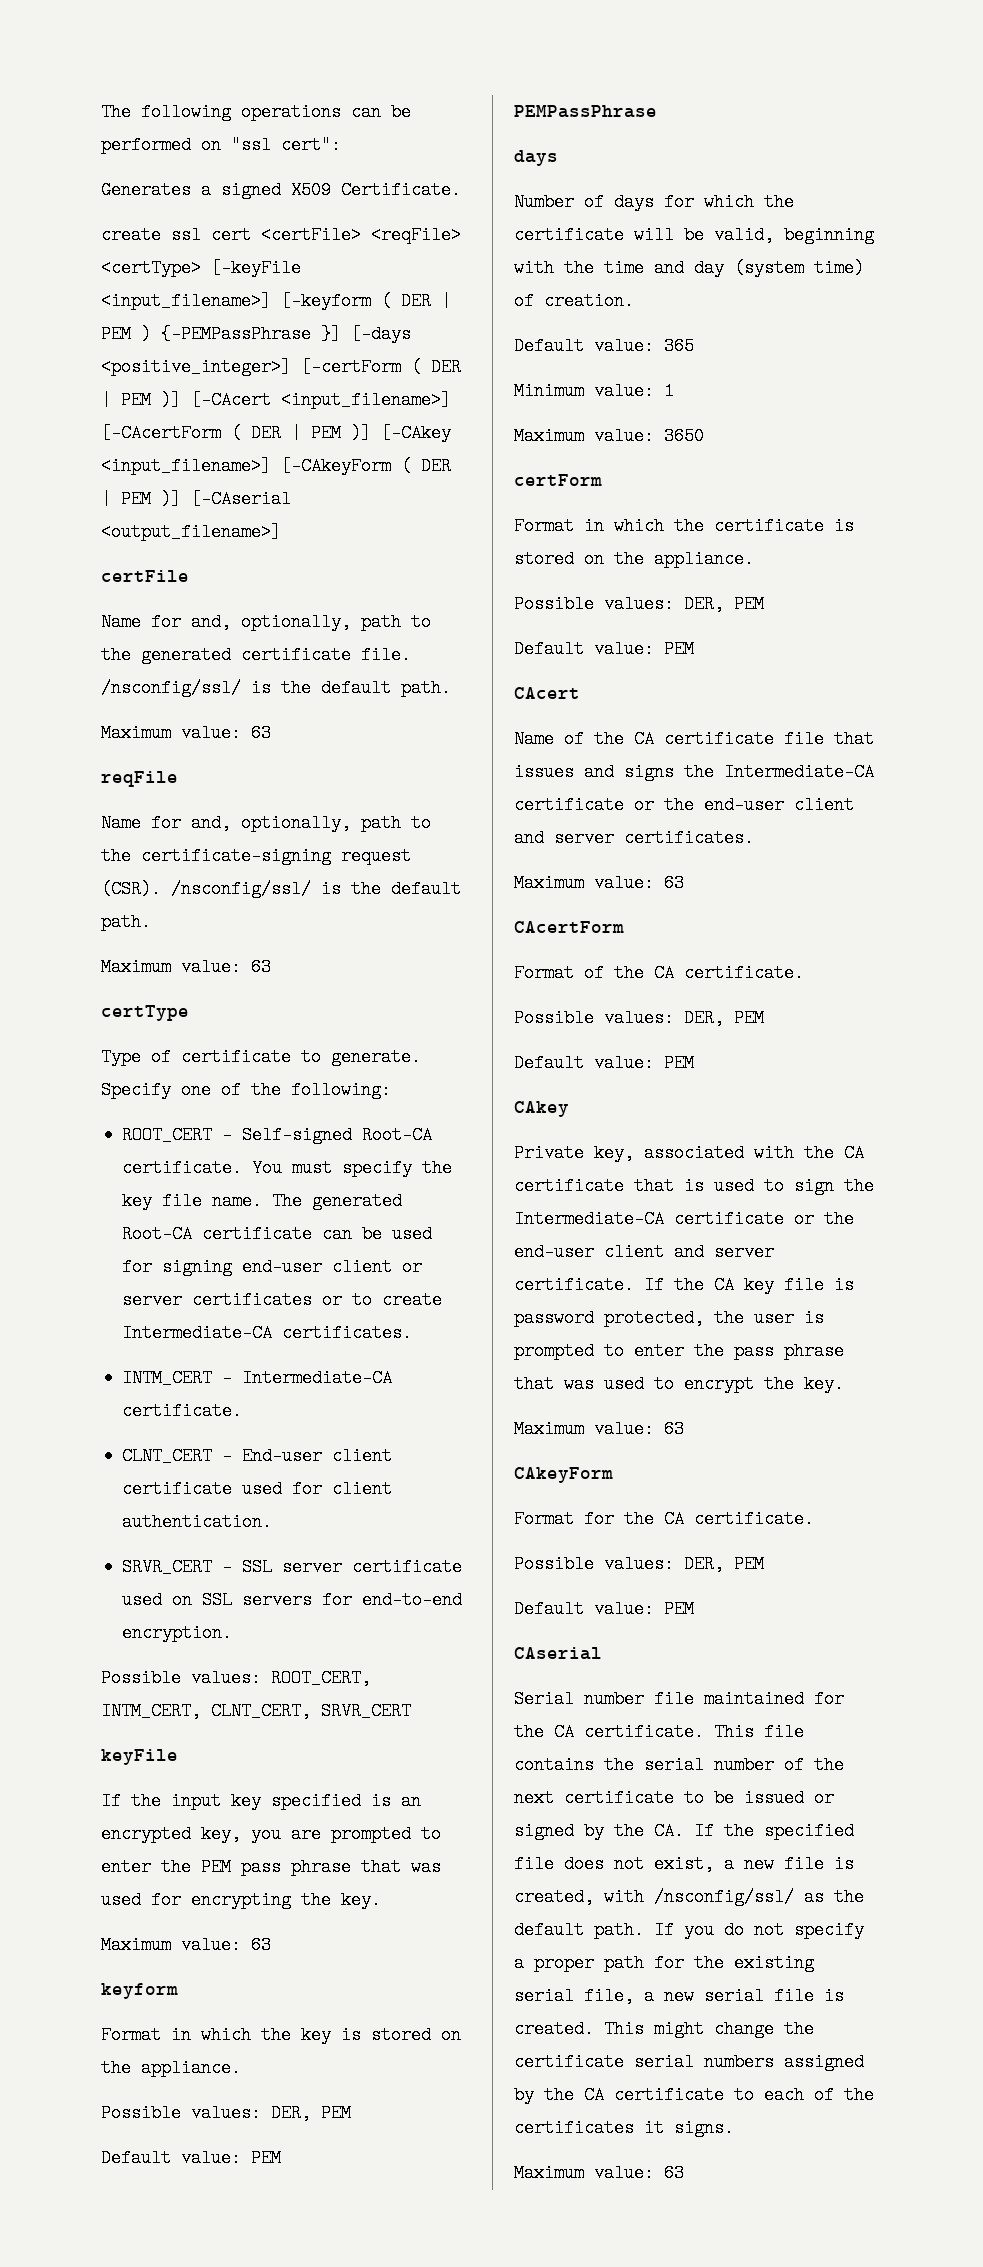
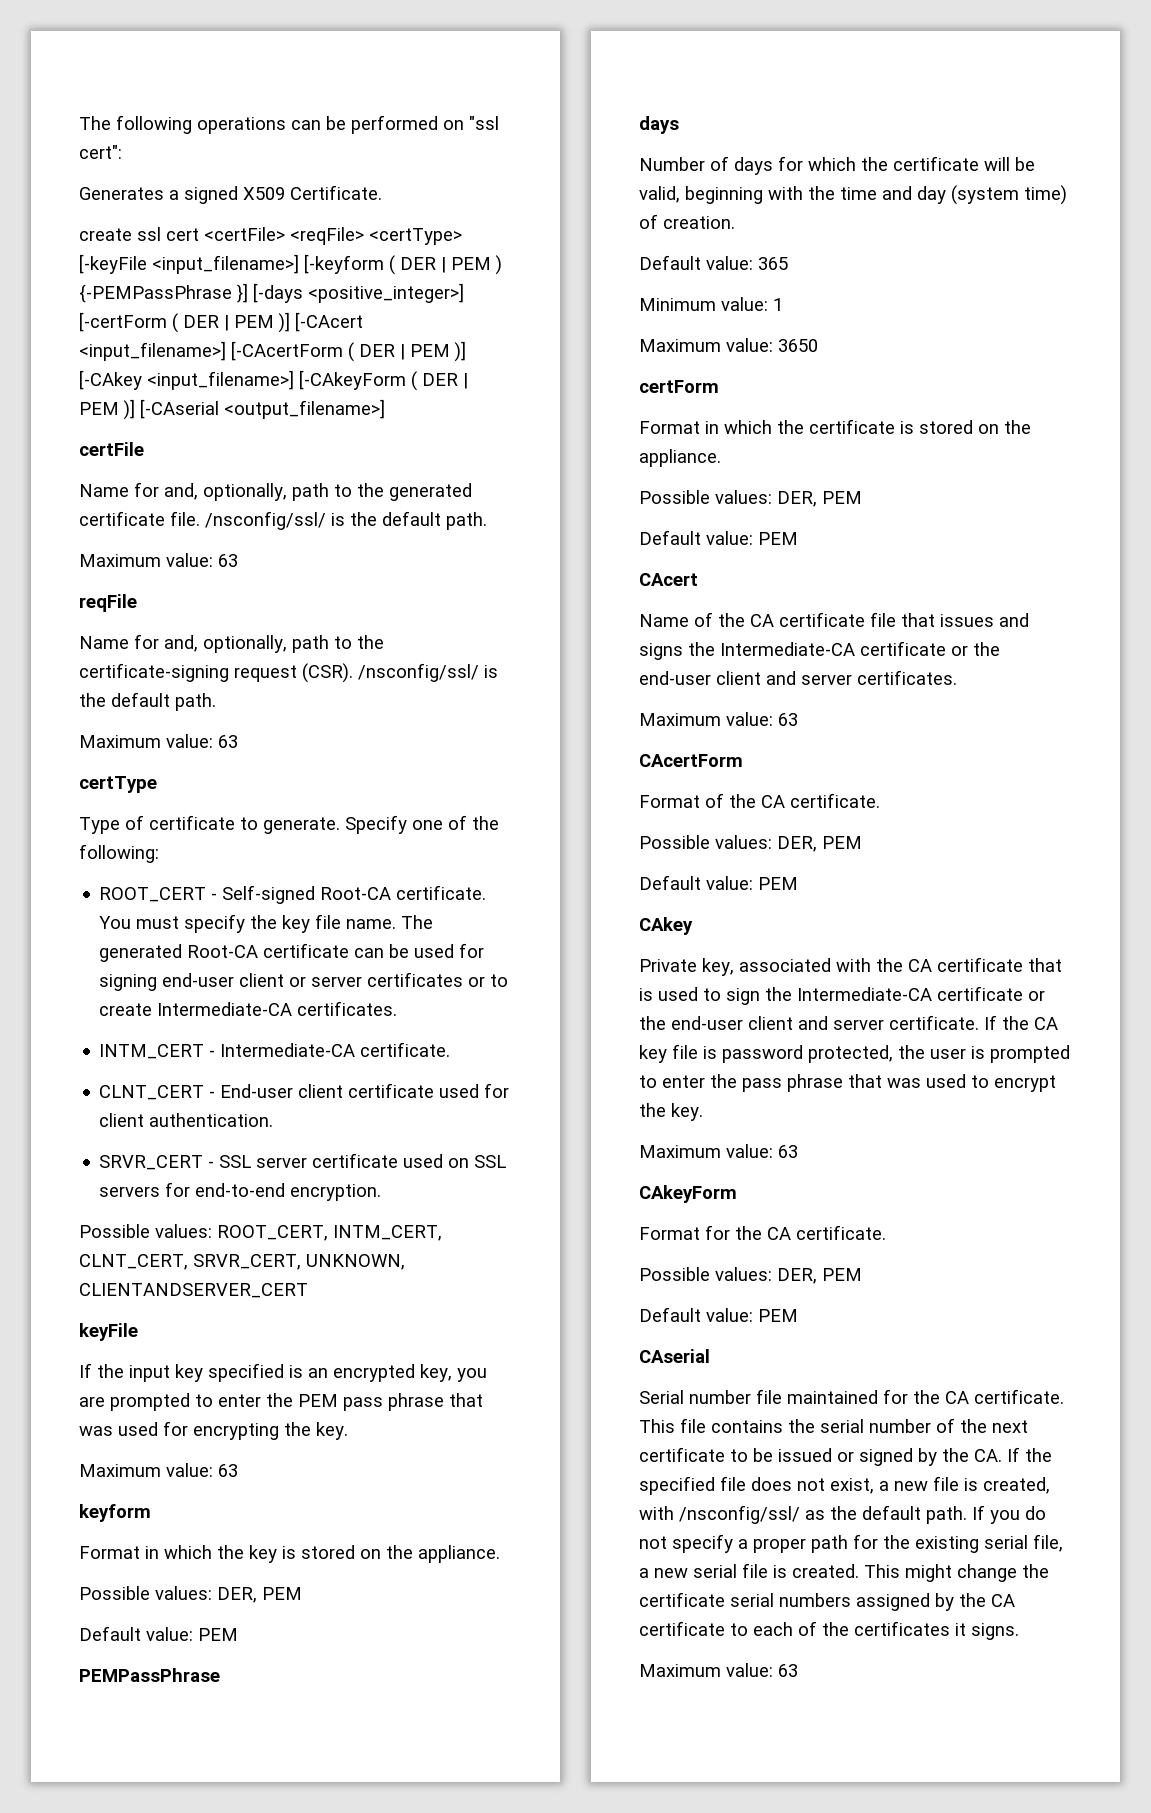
- Possible values: ROOT_CERT, INTM_CERT, CLNT_CERT, SRVR_CERT
+ Possible values: ROOT_CERT, INTM_CERT, CLNT_CERT, SRVR_CERT, UNKNOWN, CLIENTANDSERVER_CERT

